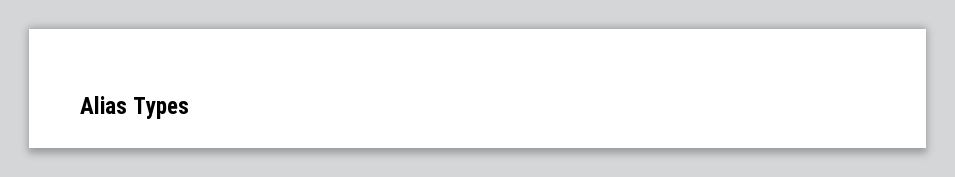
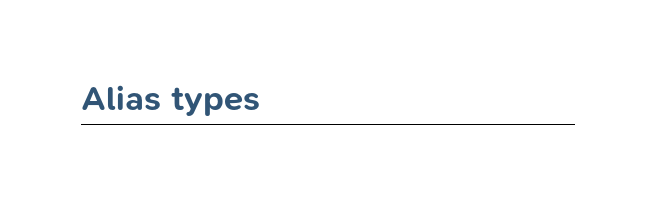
- Alias Types
+ Alias types

